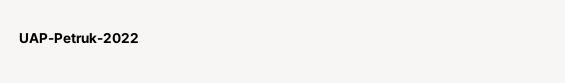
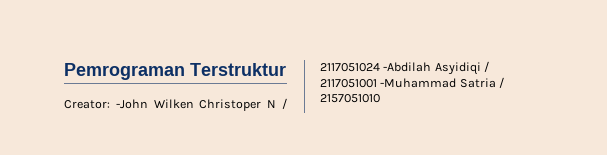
- UAP-Petruk-2022
+ Pemrograman Terstruktur
+ Creator: -John Wilken Christoper N / 2117051024 -Abdilah Asyidiqi / 2117051001 -Muhammad Satria / 2157051010

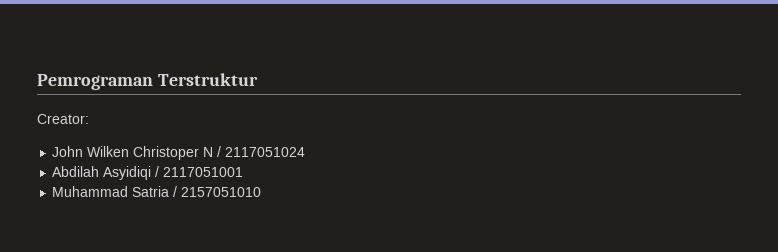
- Creator: -John Wilken Christoper N / 2117051024 -Abdilah Asyidiqi / 2117051001 -Muhammad Satria / 2157051010
+ Creator:
+ John Wilken Christoper N / 2117051024
+ Abdilah Asyidiqi / 2117051001
+ Muhammad Satria / 2157051010

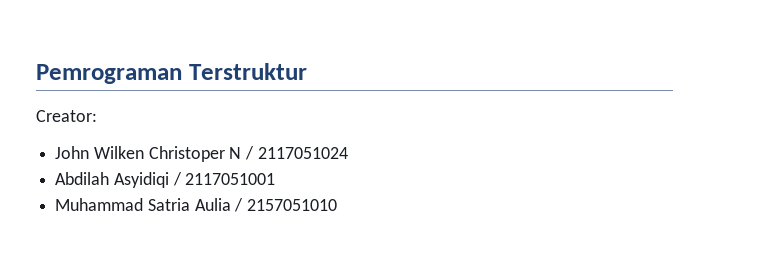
- Muhammad Satria / 2157051010
+ Muhammad Satria Aulia / 2157051010

